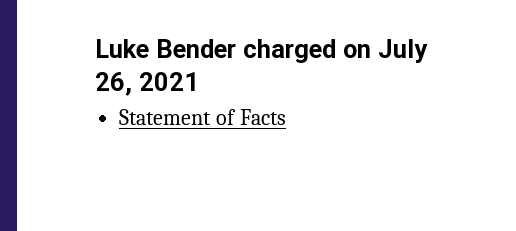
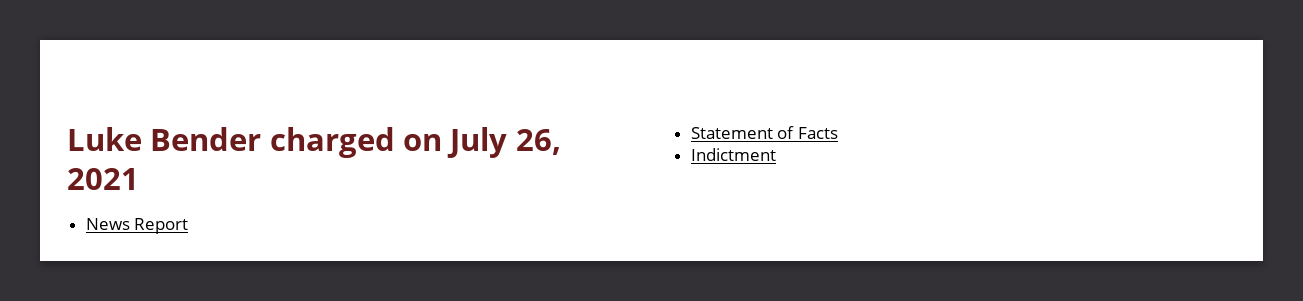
+ News Report
+ Indictment

